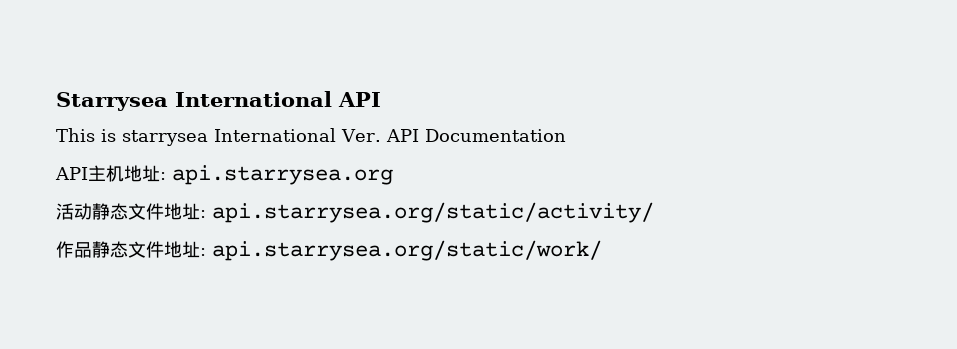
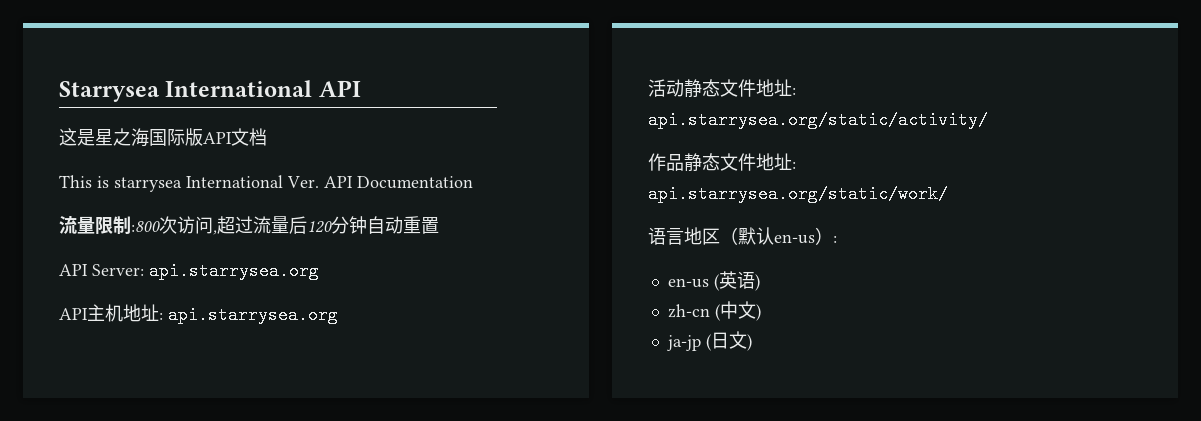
+ 这是星之海国际版API文档
+ 流量限制:800次访问,超过流量后120分钟自动重置
+ API Server: api.starrysea.org
+ 语言地区（默认en-us）:
+ en-us (英语)
+ zh-cn (中文)
+ ja-jp (日文)

